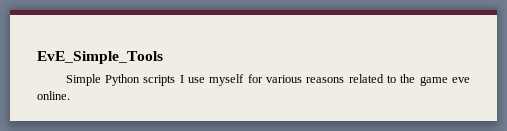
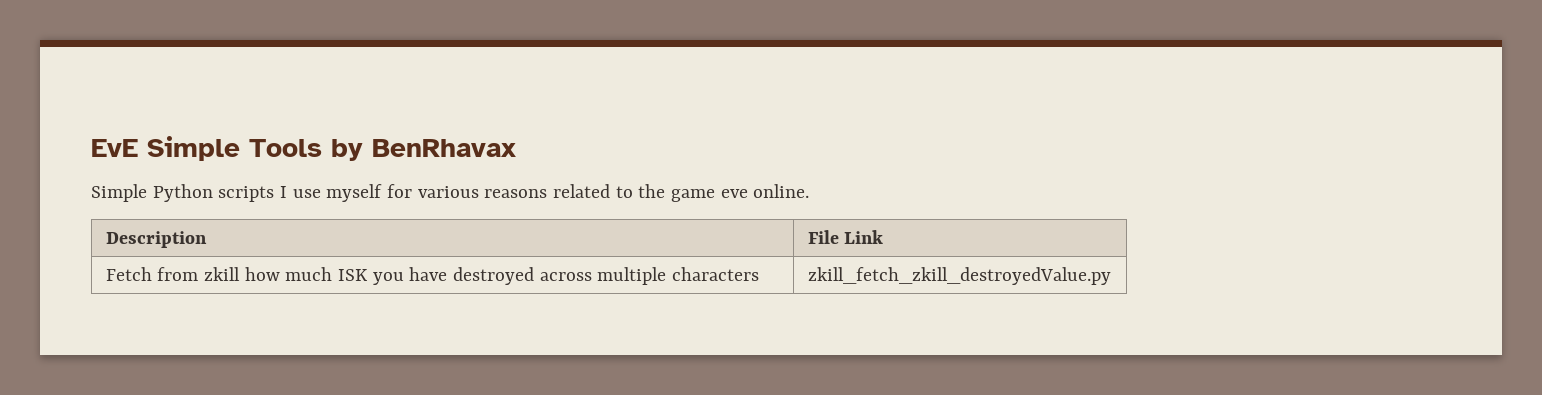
- EvE_Simple_Tools
+ EvE Simple Tools by BenRhavax
+ Description | File Link
+ Fetch from zkill how much ISK you have destroyed across multiple characters | zkill_fetch_zkill_destroyedValue.py

